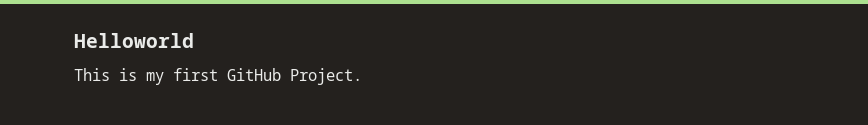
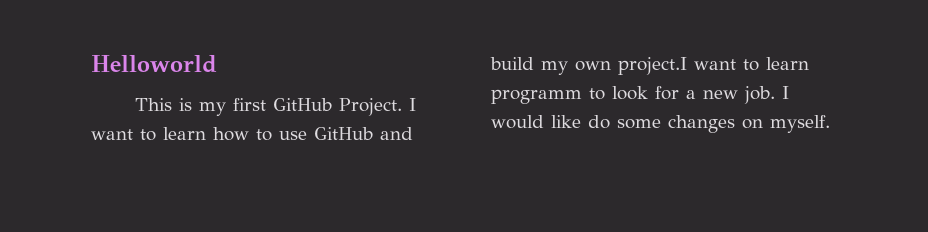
+ I want to learn how to use GitHub and build my own project.I want to learn programm to look for a new job. I would like do some changes on myself.

